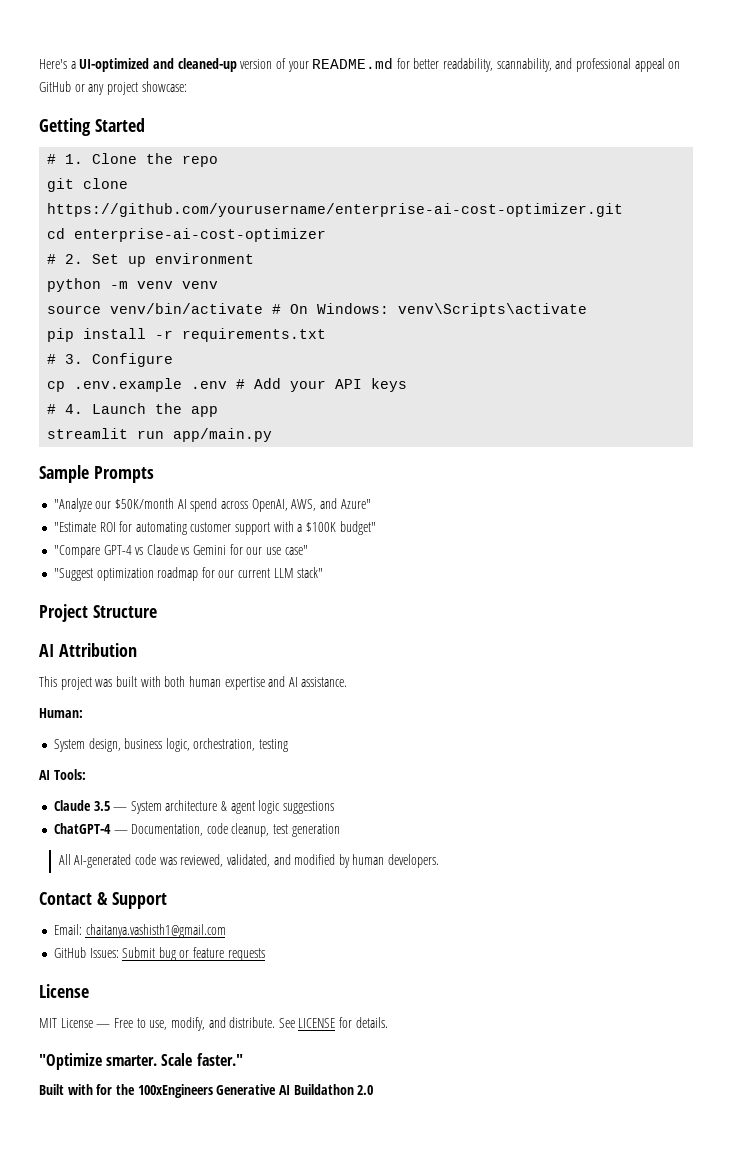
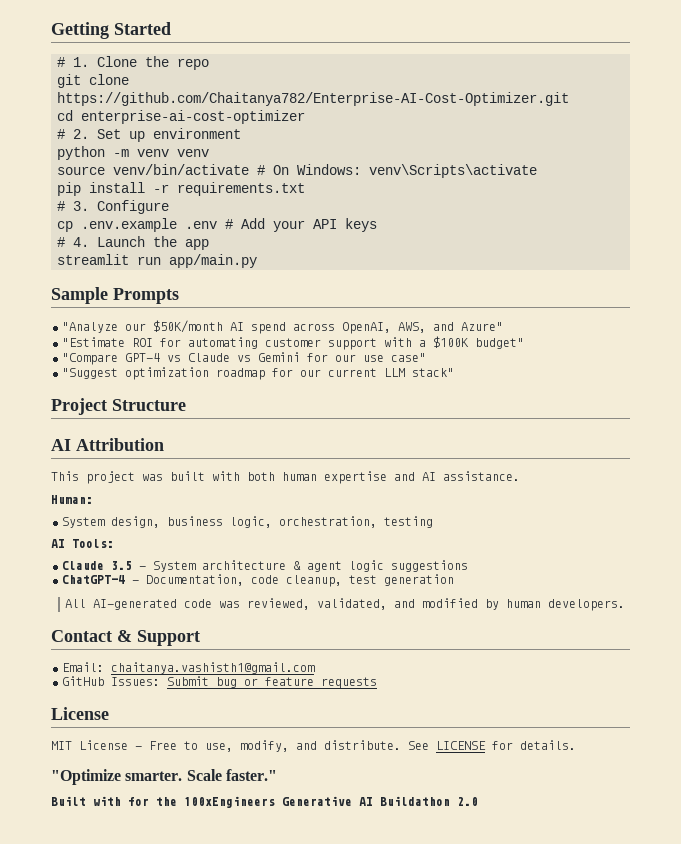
- Here's a UI-optimized and cleaned-up version of your README.md for better readability, scannability, and professional appeal on GitHub or any project showcase:
- git clone https://github.com/yourusername/enterprise-ai-cost-optimizer.git
+ git clone https://github.com/Chaitanya782/Enterprise-AI-Cost-Optimizer.git

